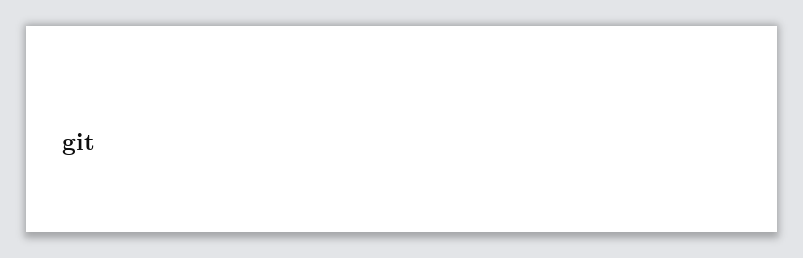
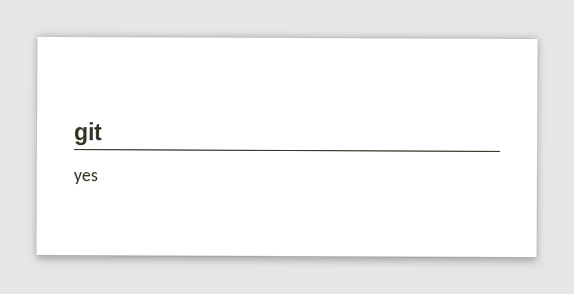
+ yes

